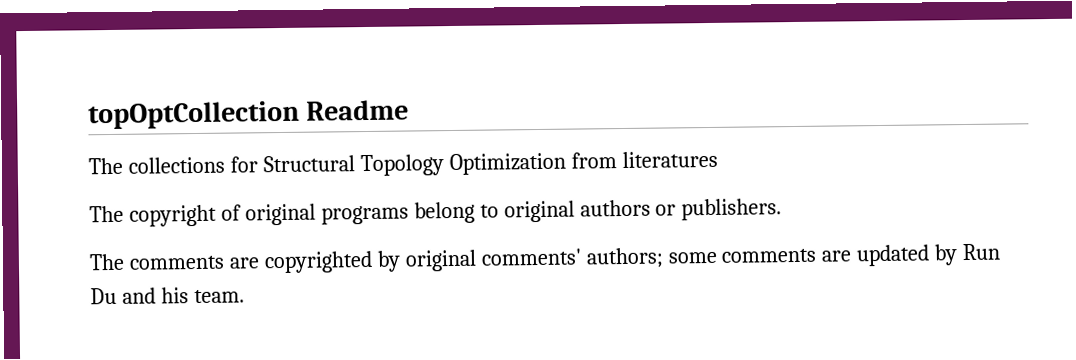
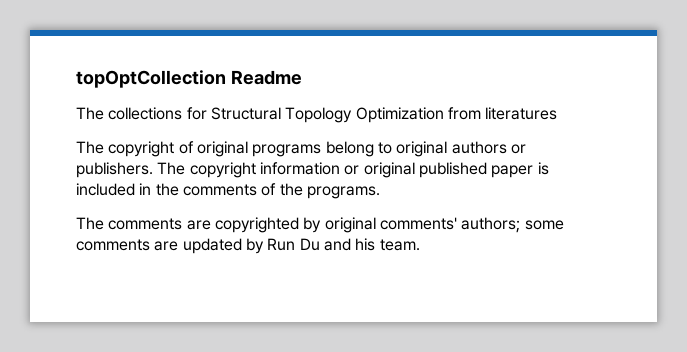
+ The copyright information or original published paper is included in the comments of the programs.

